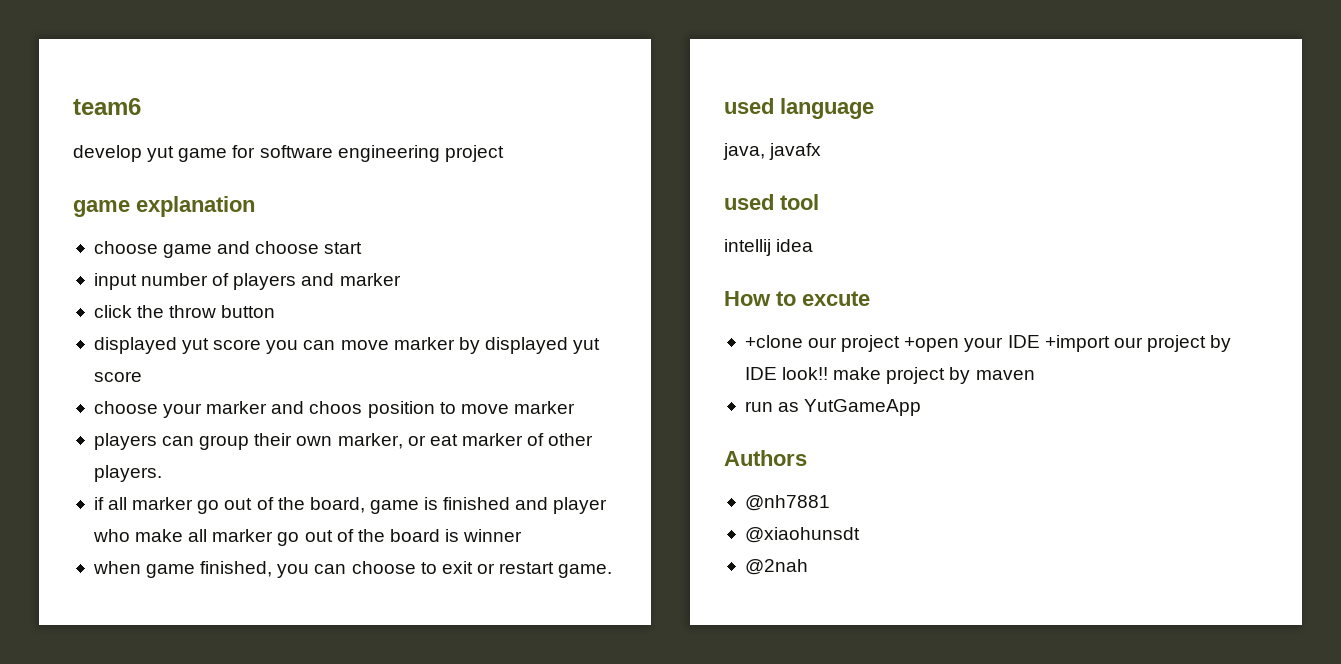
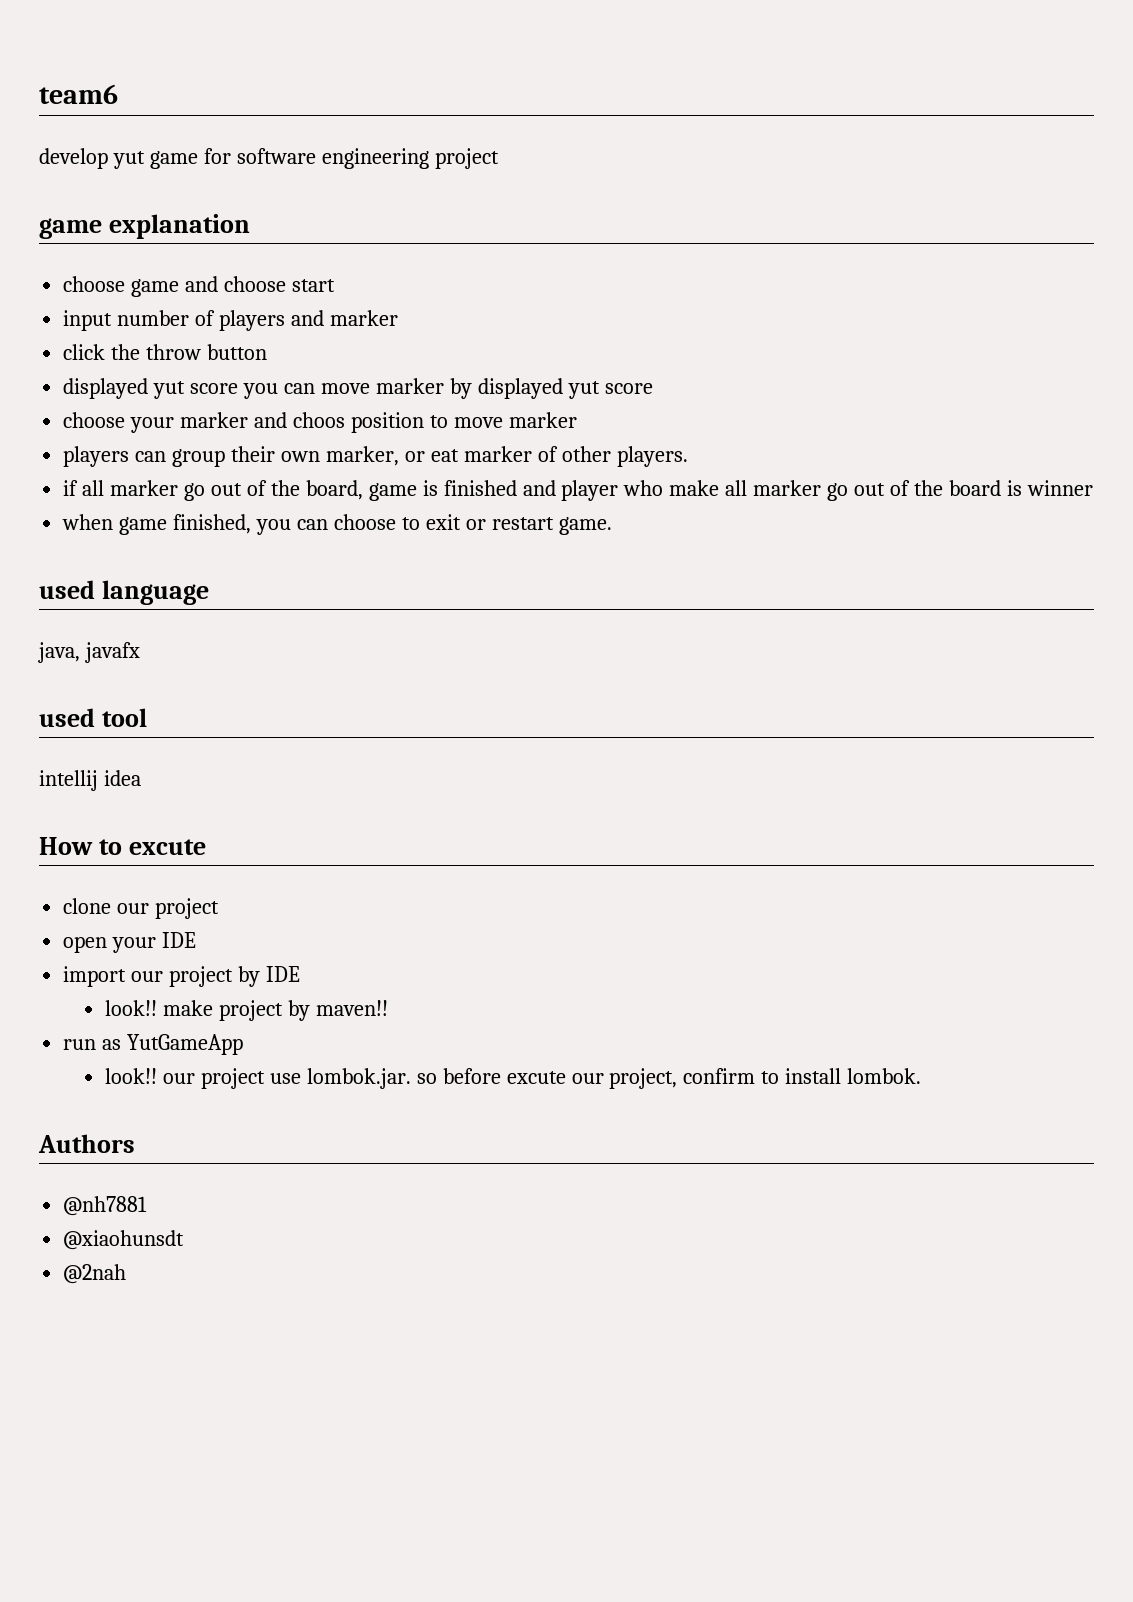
- +clone our project +open your IDE +import our project by IDE look!! make project by maven
+ clone our project
+ open your IDE
+ import our project by IDE
+ look!! make project by maven!!
+ look!! our project use lombok.jar. so before excute our project, confirm to install lombok.

